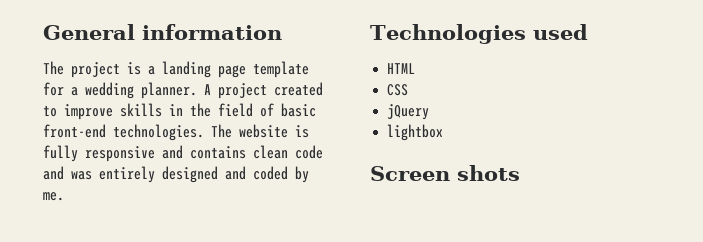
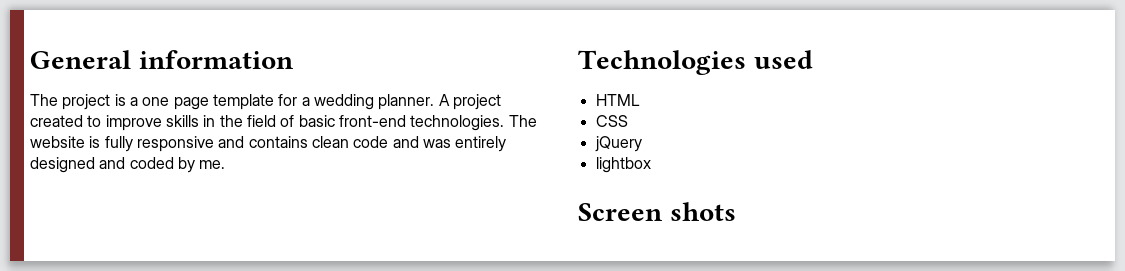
- The project is a landing page template for a wedding planner.
+ The project is a one page template for a wedding planner.

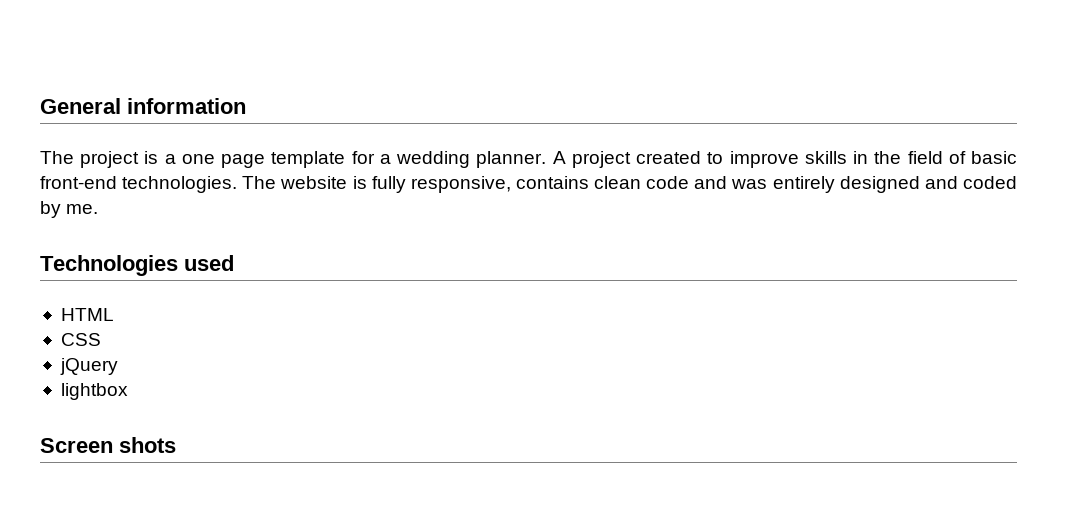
- The website is fully responsive and contains clean code and was entirely designed and coded by me.
+ The website is fully responsive, contains clean code and was entirely designed and coded by me.

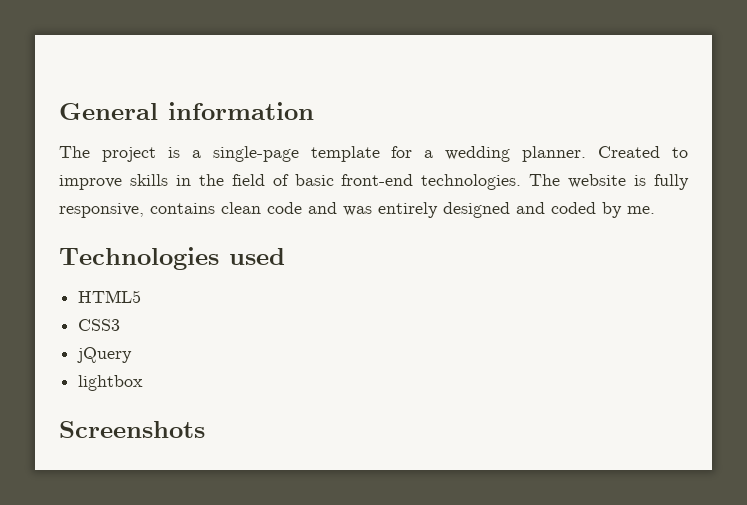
- The project is a one page template for a wedding planner.
+ The project is a single-page template for a wedding planner.
- A project created to improve skills in the field of basic front-end technologies.
+ Created to improve skills in the field of basic front-end technologies.
- HTML
- CSS
+ HTML5
+ CSS3
- Screen shots
+ Screenshots

